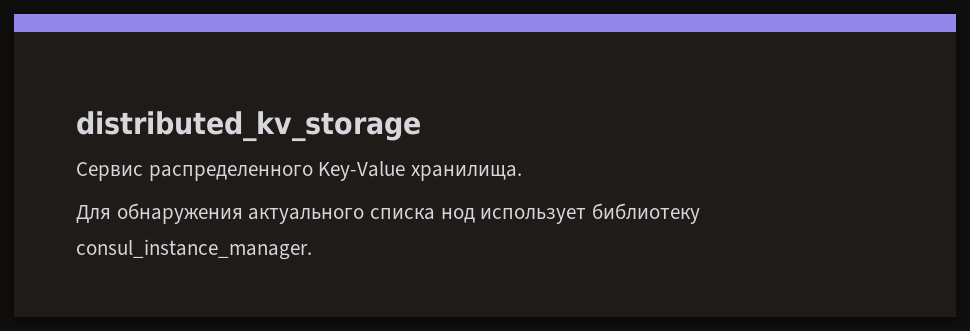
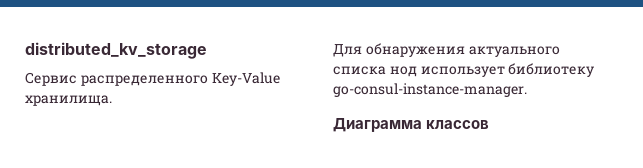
- Для обнаружения актуального списка нод использует библиотеку consul_instance_manager.
+ Для обнаружения актуального списка нод использует библиотеку go-consul-instance-manager.
+ Диаграмма классов

